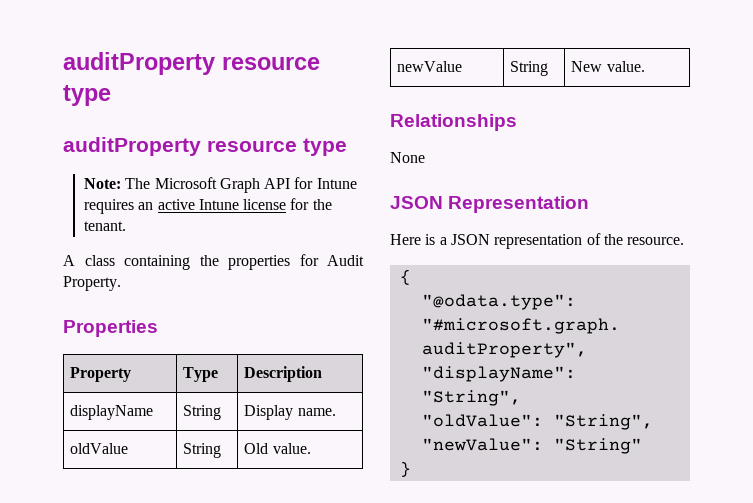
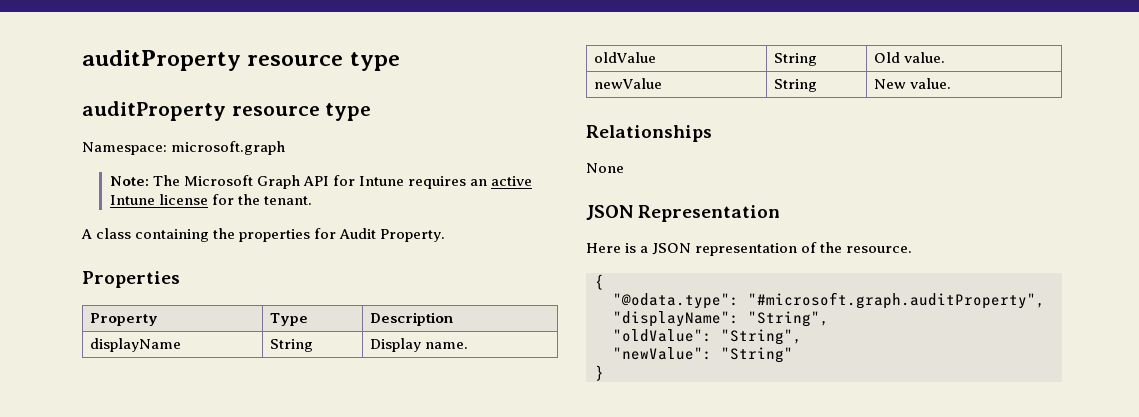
+ Namespace: microsoft.graph

